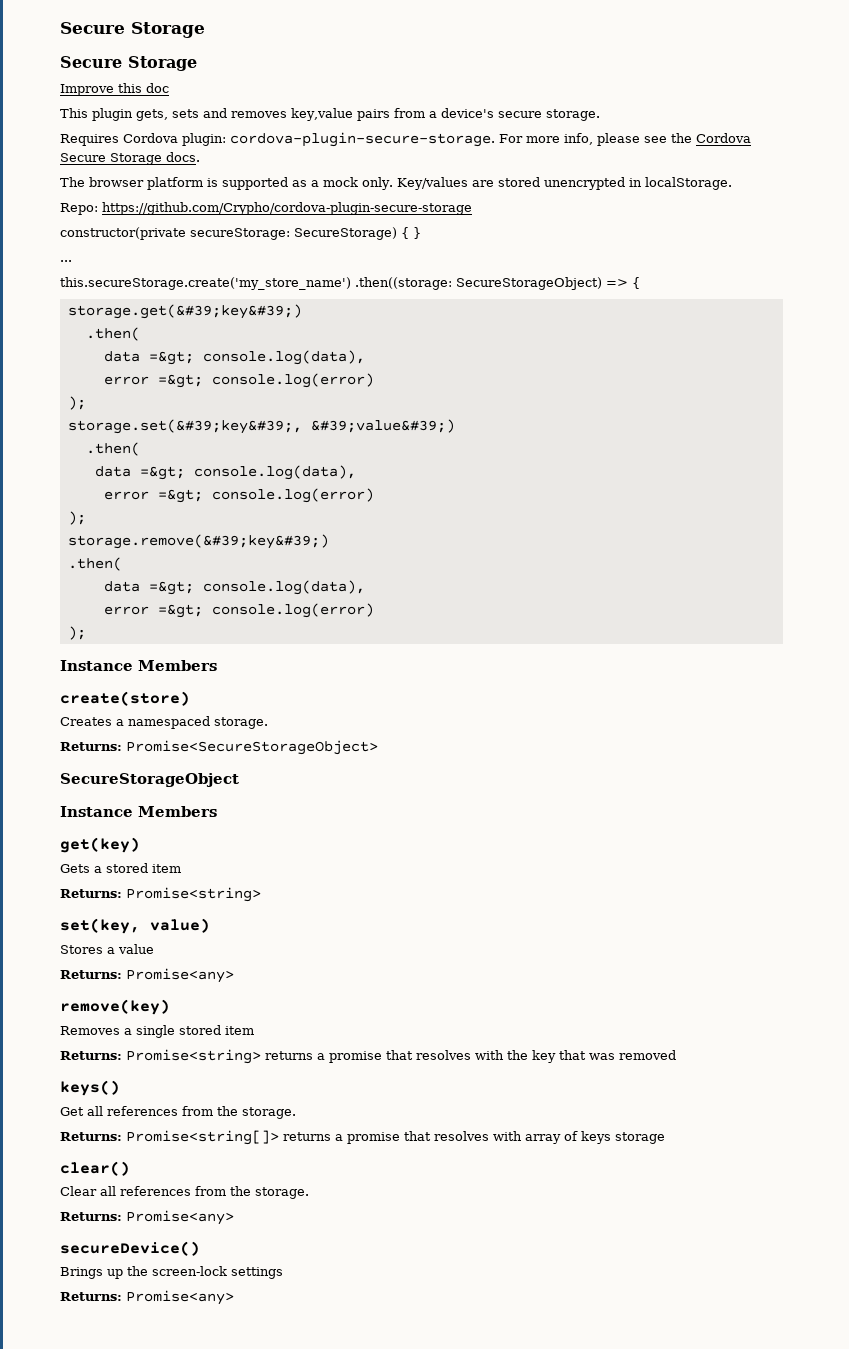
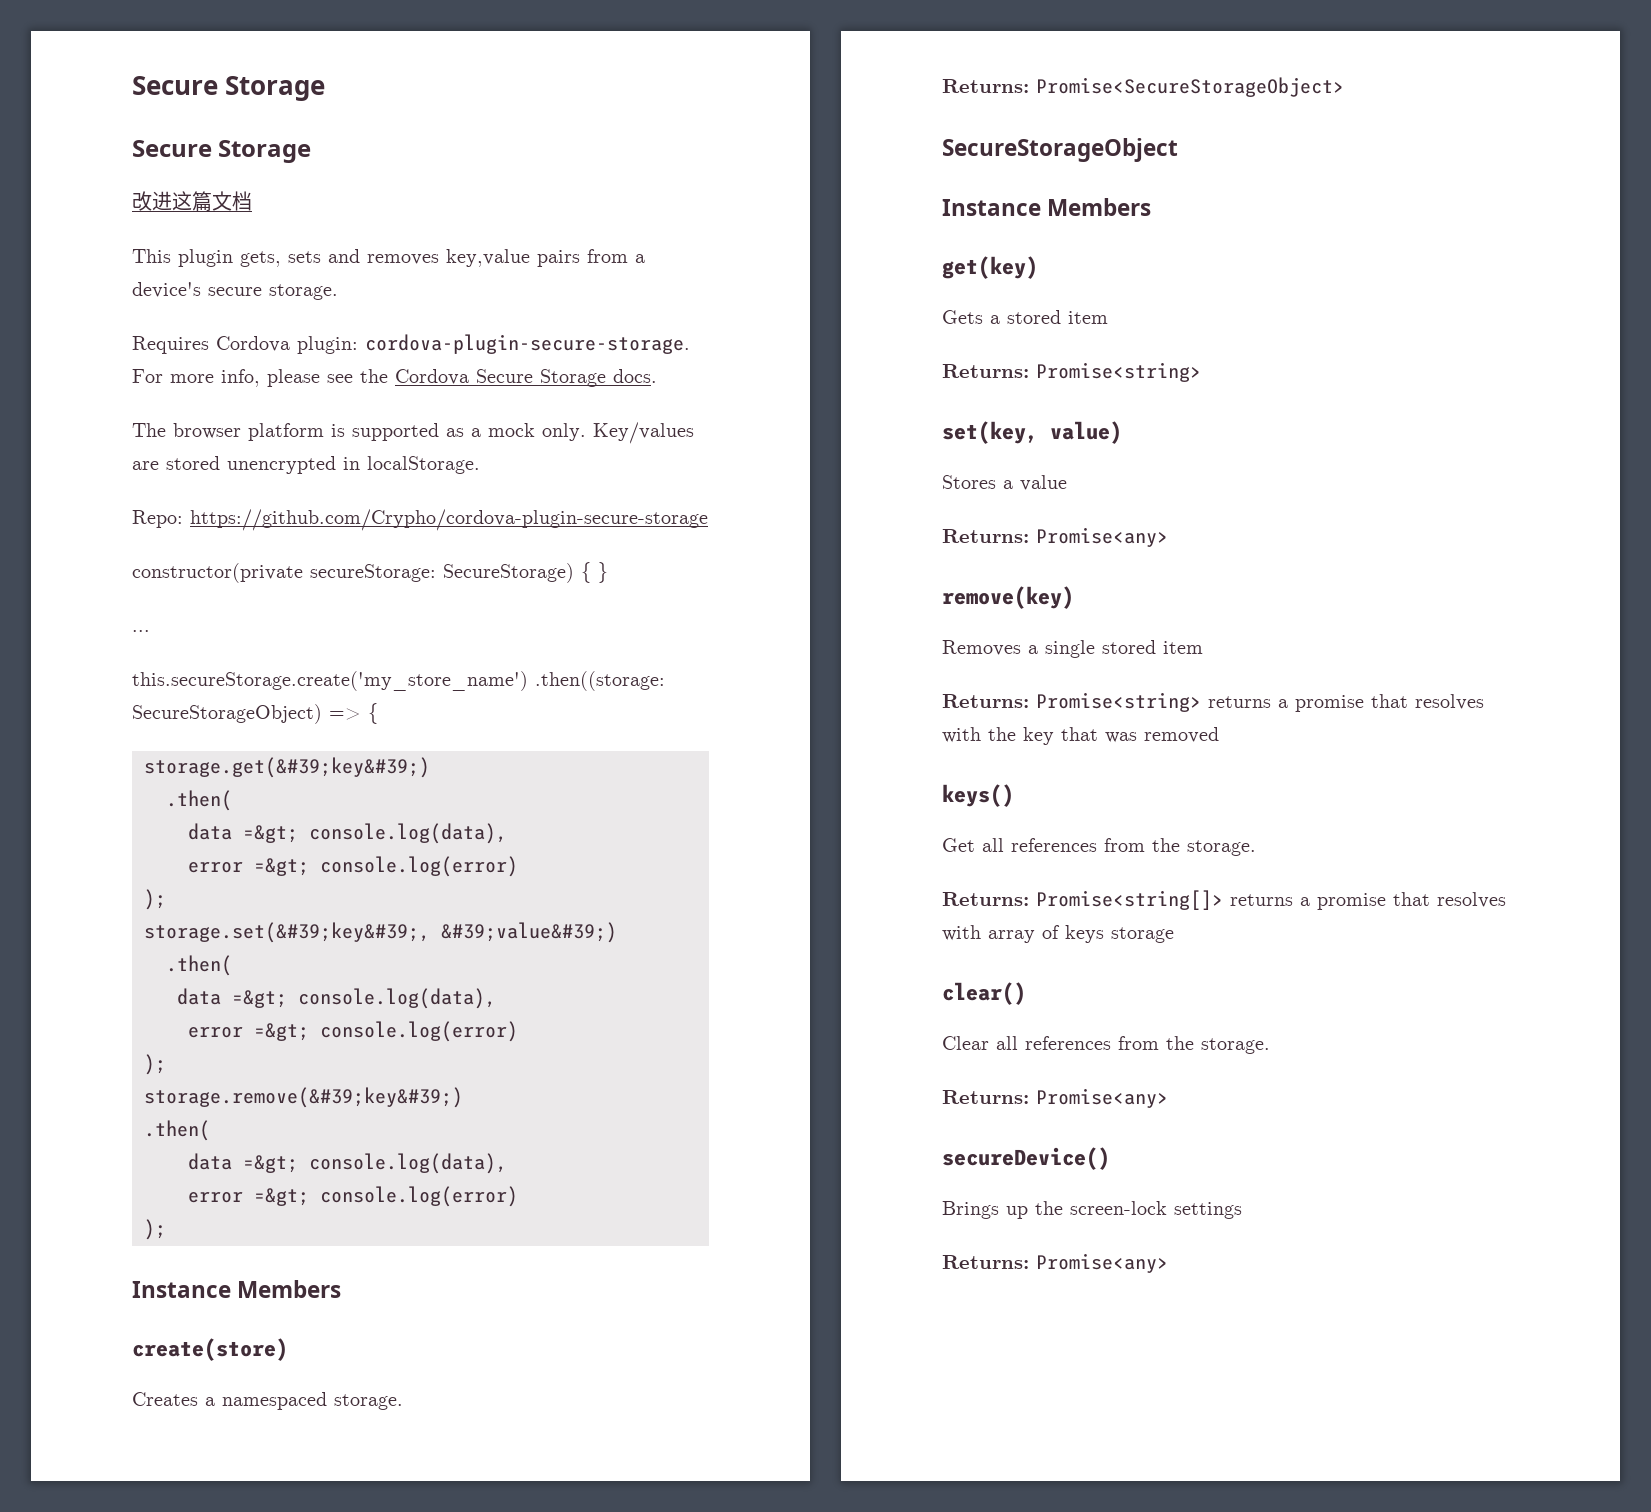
- Improve this doc
+ 改进这篇文档

